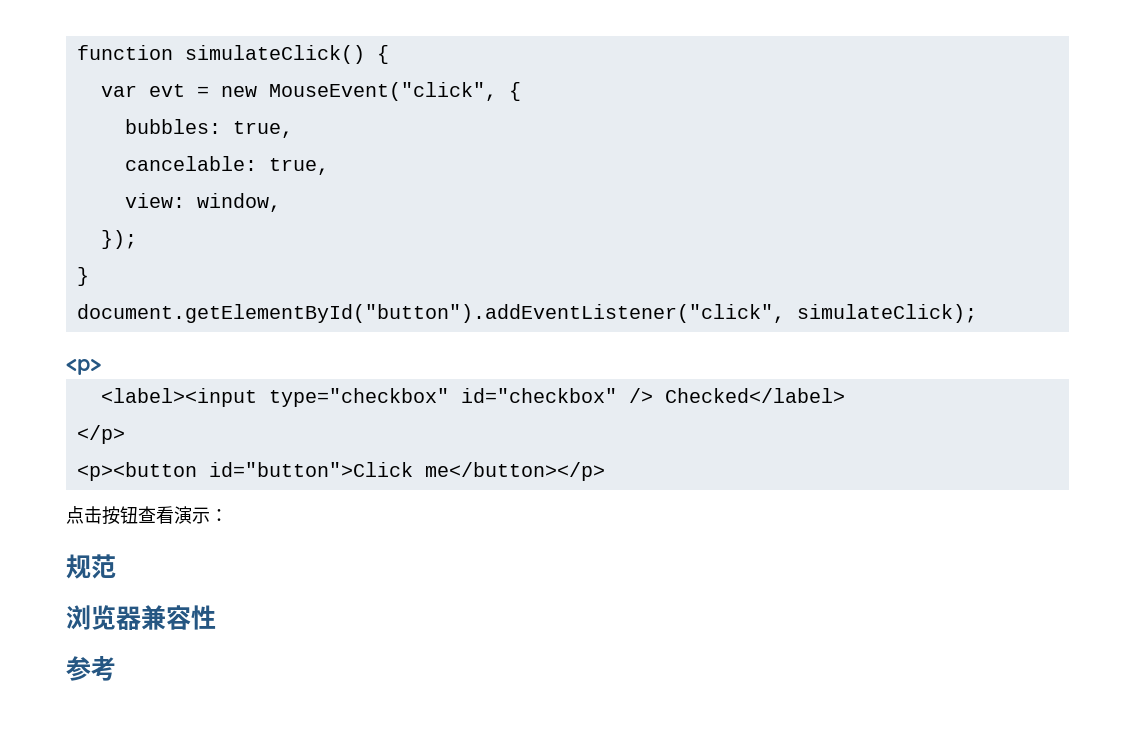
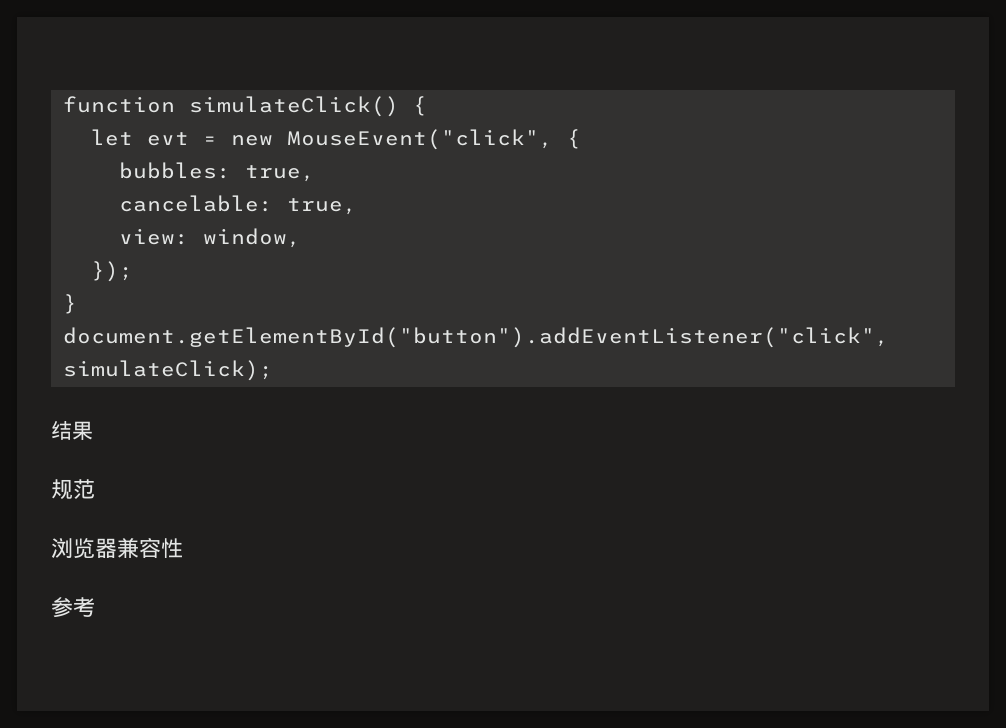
- var evt = new MouseEvent("click", {
+ let evt = new MouseEvent("click", {
- <p>
- <label><input type="checkbox" id="checkbox" /> Checked</label>
- </p>
- <p><button id="button">Click me</button></p>
- 点击按钮查看演示：
+ 结果

